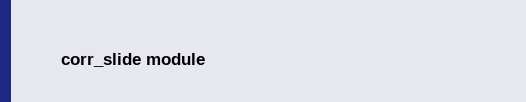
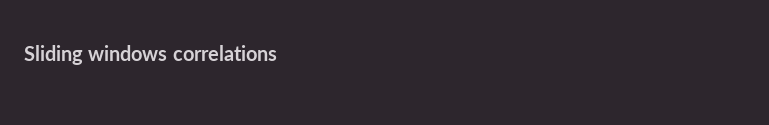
- corr_slide module
+ Sliding windows correlations

